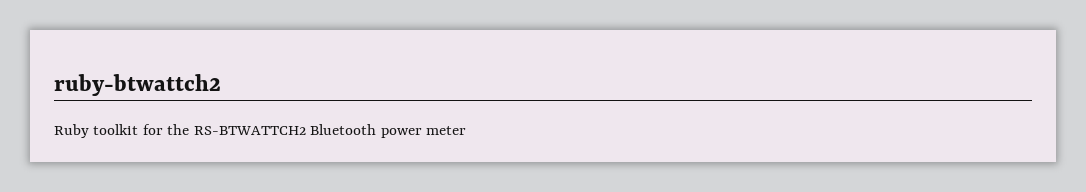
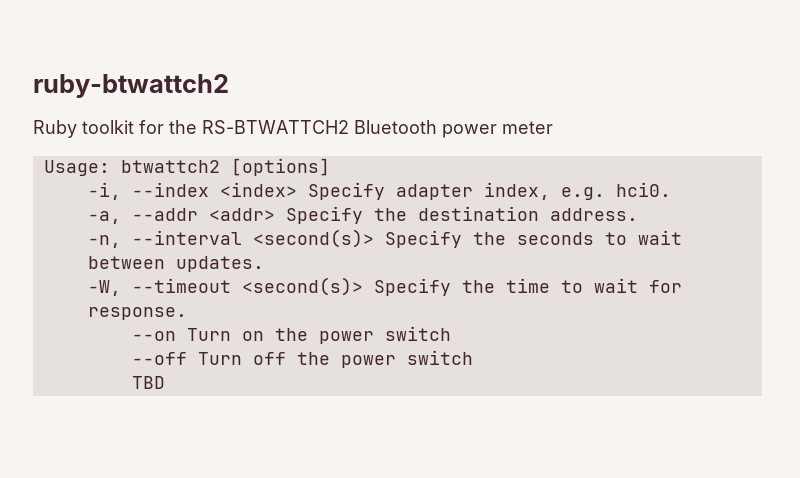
+ Usage: btwattch2 [options]
+ -i, --index <index> Specify adapter index, e.g. hci0.
+ -a, --addr <addr> Specify the destination address.
+ -n, --interval <second(s)> Specify the seconds to wait between updates.
+ -W, --timeout <second(s)> Specify the time to wait for response.
+ --on Turn on the power switch
+ --off Turn off the power switch
+ TBD

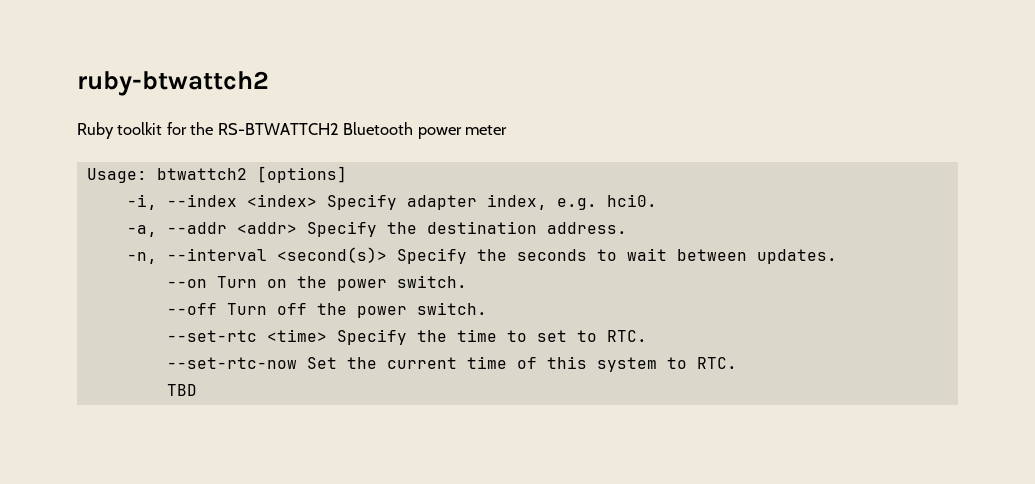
- -W, --timeout <second(s)> Specify the time to wait for response.
- --on Turn on the power switch
+ --on Turn on the power switch.
- --off Turn off the power switch
+ --off Turn off the power switch.
+ --set-rtc <time> Specify the time to set to RTC.
+ --set-rtc-now Set the current time of this system to RTC.

